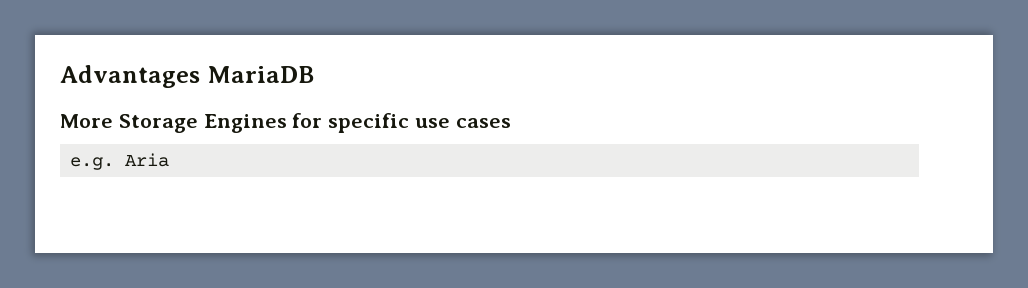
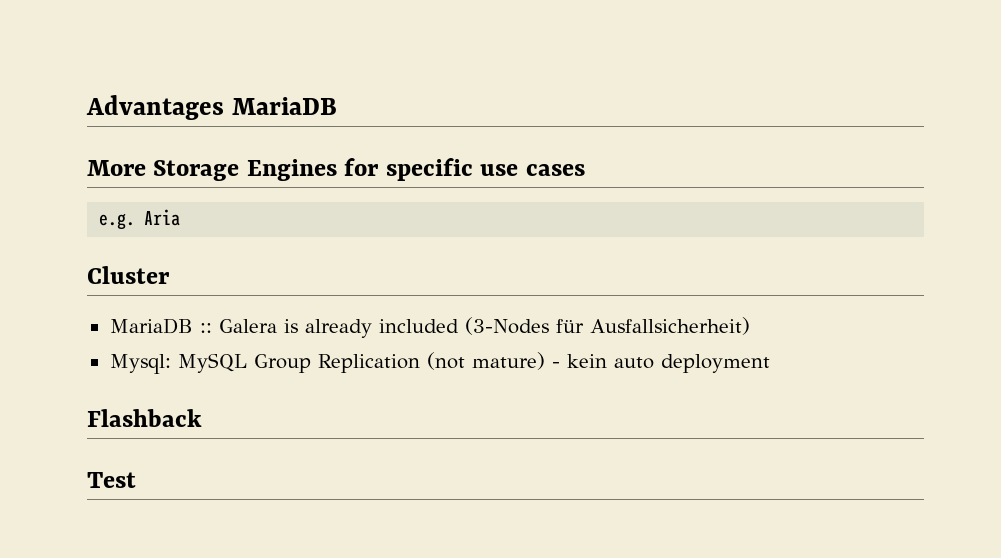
+ Cluster
+ MariaDB :: Galera is already included (3-Nodes für Ausfallsicherheit)
+ Mysql: MySQL Group Replication (not mature) - kein auto deployment
+ Flashback
+ Test

